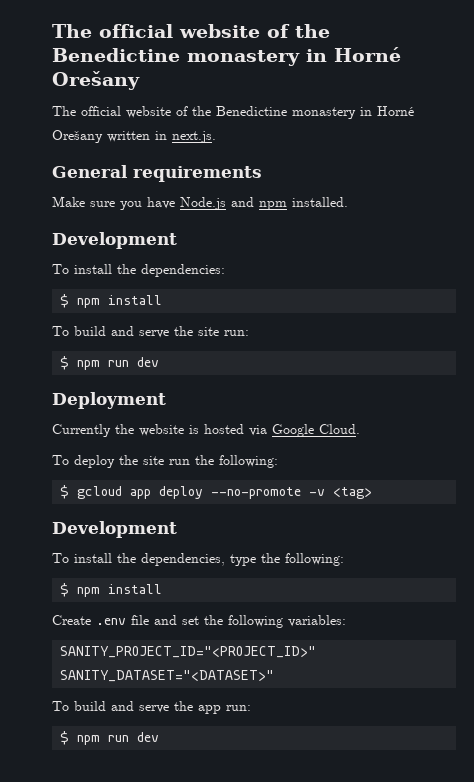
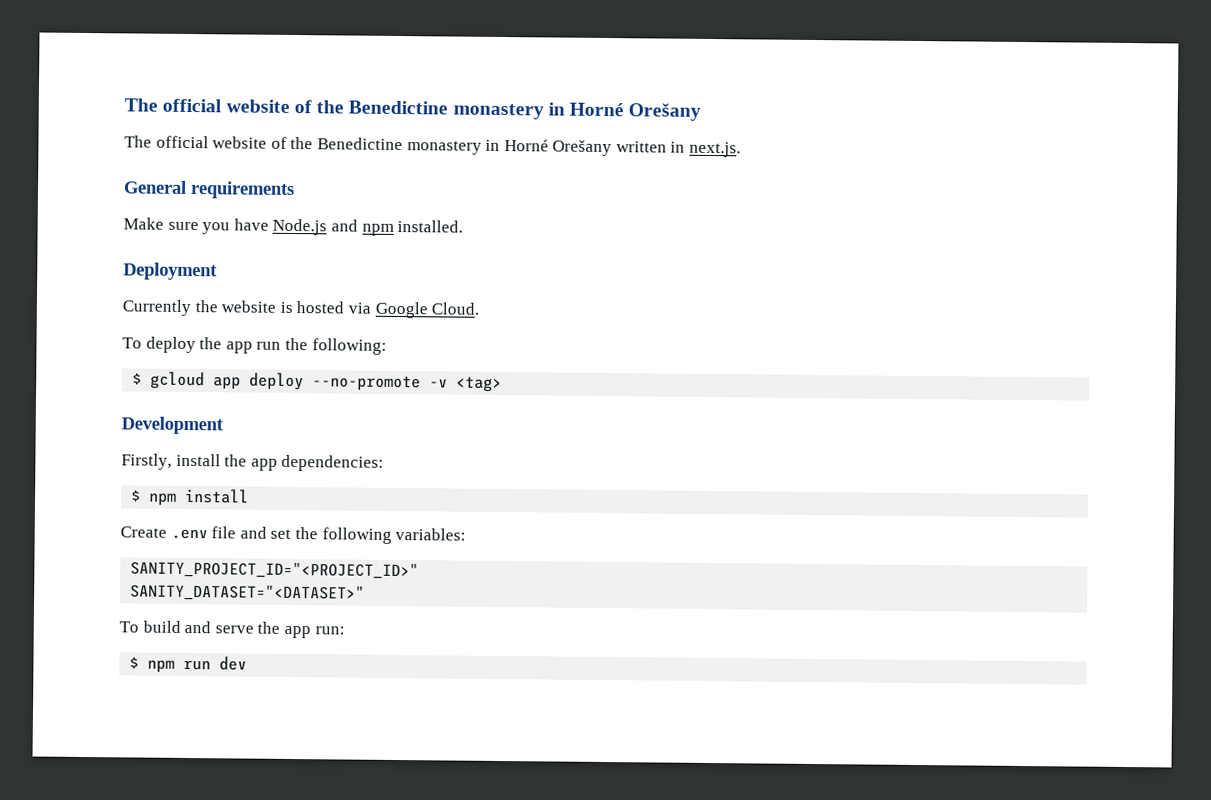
  Make sure you have Node.js and npm installed.
- Development
- To install the dependencies:
- $ npm install
- To build and serve the site run:
- $ npm run dev
- To deploy the site run the following:
+ To deploy the app run the following:
- To install the dependencies, type the following:
+ Firstly, install the app dependencies:

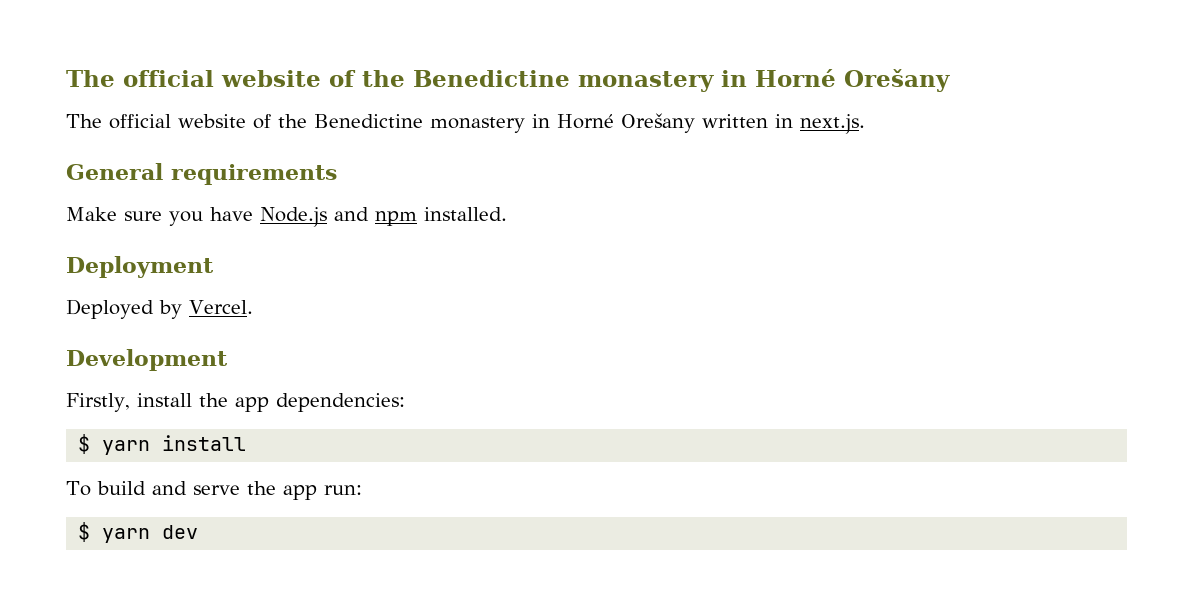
- Currently the website is hosted via Google Cloud.
- To deploy the app run the following:
- $ gcloud app deploy --no-promote -v <tag>
+ Deployed by Vercel.
- $ npm install
- Create .env file and set the following variables:
- SANITY_PROJECT_ID="<PROJECT_ID>"
- SANITY_DATASET="<DATASET>"
+ $ yarn install
- $ npm run dev
+ $ yarn dev

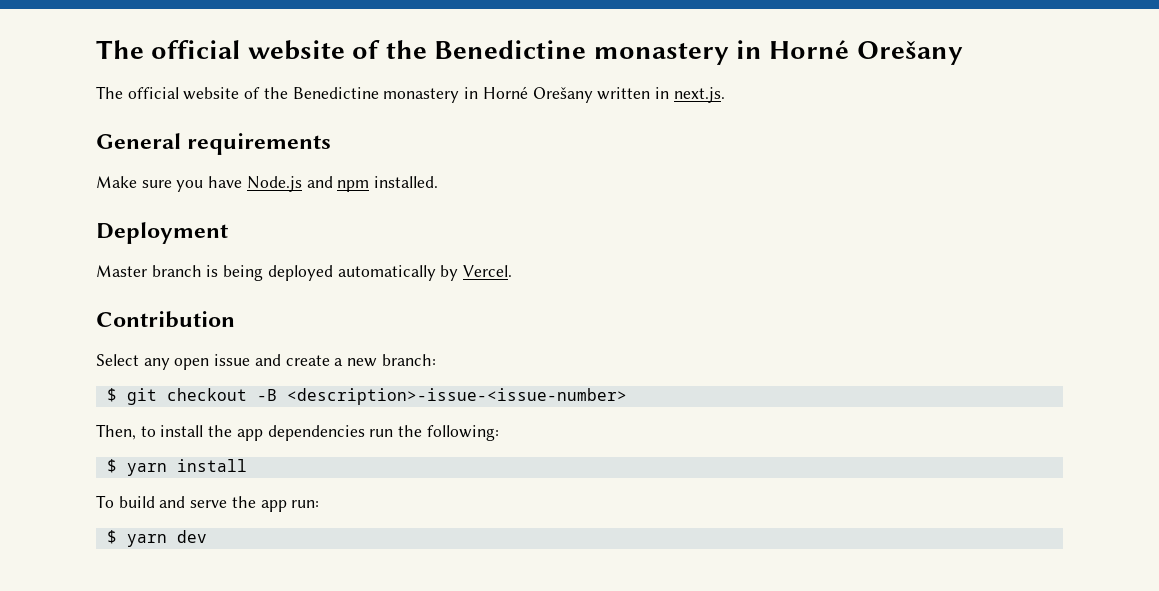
- Deployed by Vercel.
- Development
- Firstly, install the app dependencies:
+ Master branch is being deployed automatically by Vercel.
+ Contribution
+ Select any open issue and create a new branch:
+ $ git checkout -B <description>-issue-<issue-number>
+ Then, to install the app dependencies run the following:

